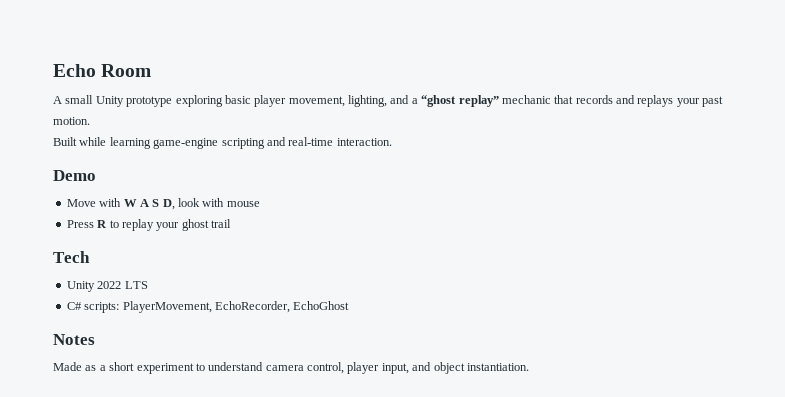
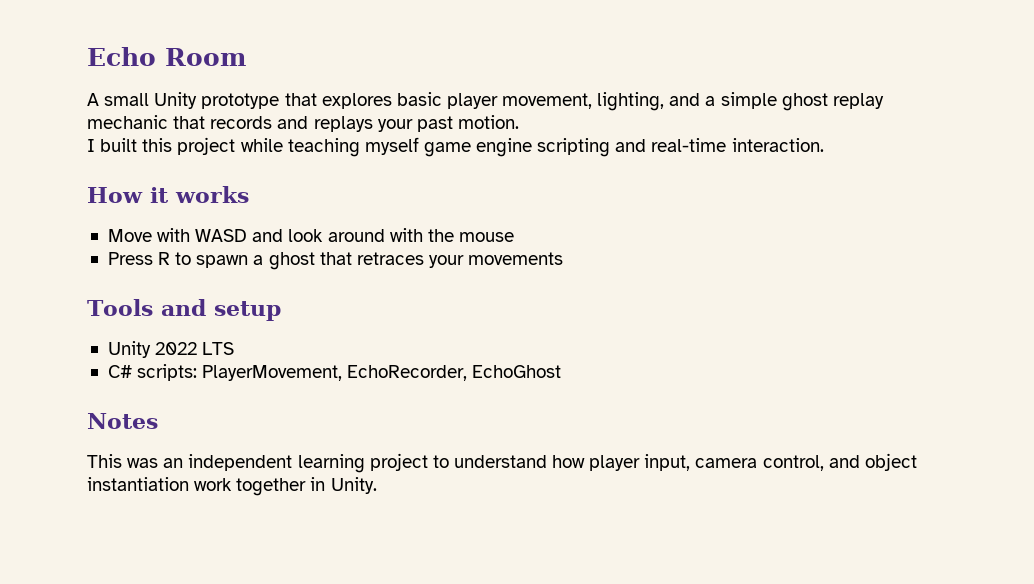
- A small Unity prototype exploring basic player movement, lighting, and a “ghost replay” mechanic that records and replays your past motion.
+ A small Unity prototype that explores basic player movement, lighting, and a simple ghost replay mechanic that records and replays your past motion.
- Built while learning game-engine scripting and real-time interaction.
+ I built this project while teaching myself game engine scripting and real-time interaction.
- Demo
+ How it works
- Move with W A S D, look with mouse
- Press R to replay your ghost trail
- Tech
+ Move with WASD and look around with the mouse
+ Press R to spawn a ghost that retraces your movements
+ Tools and setup
- Made as a short experiment to understand camera control, player input, and object instantiation.
+ This was an independent learning project to understand how player input, camera control, and object instantiation work together in Unity.

